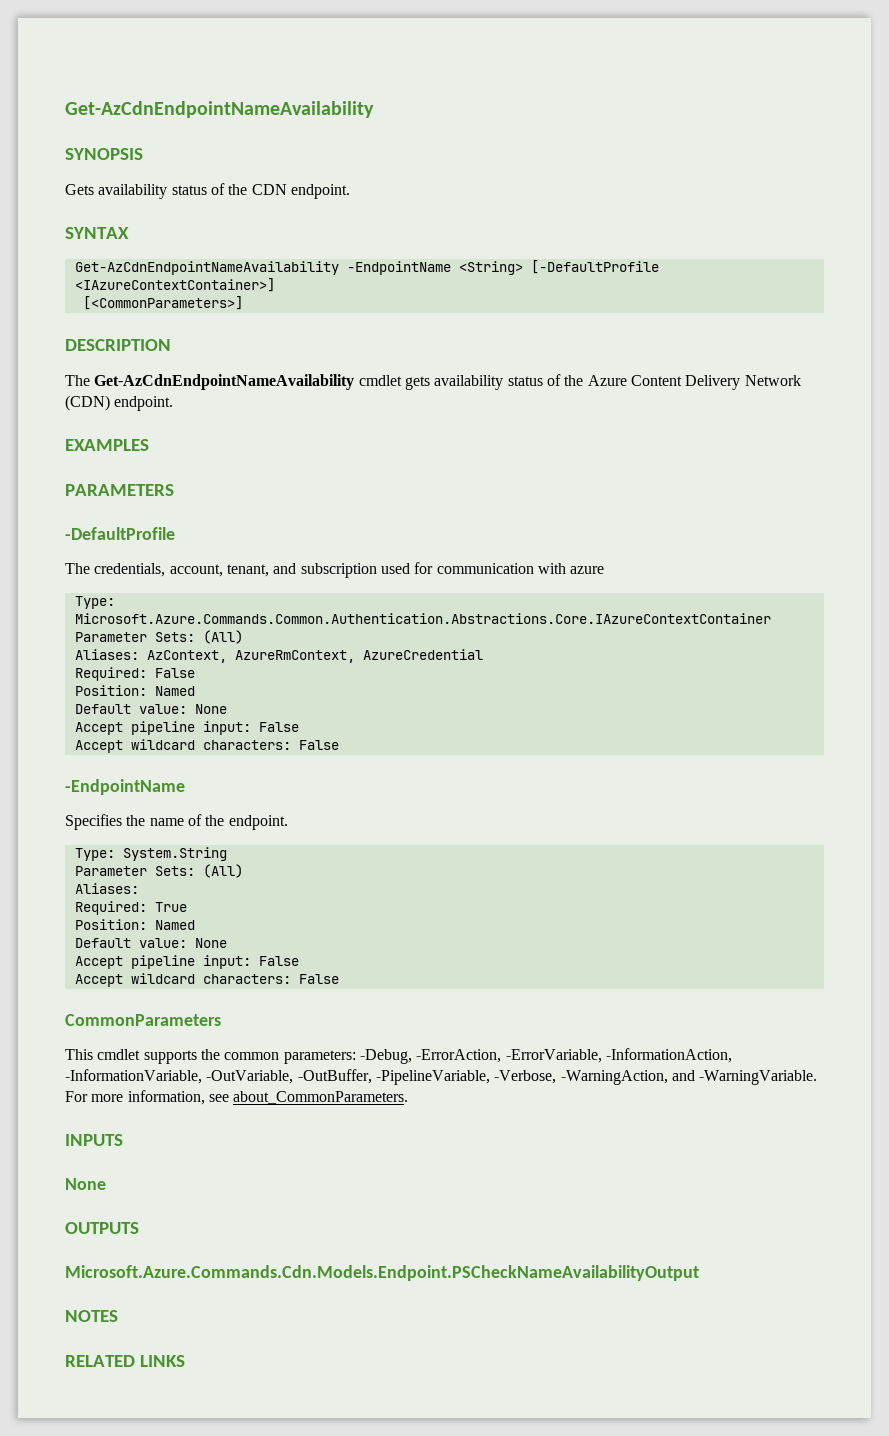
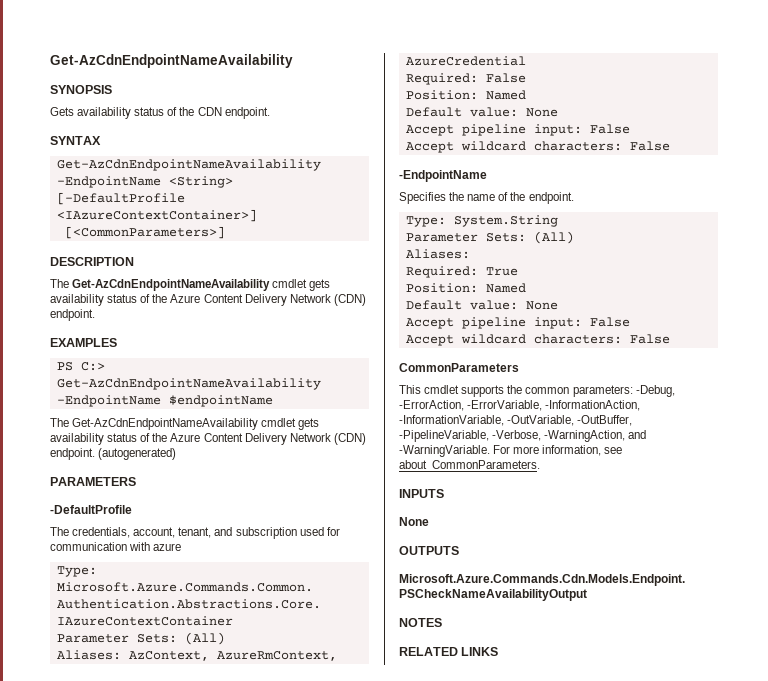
+ PS C:> Get-AzCdnEndpointNameAvailability -EndpointName $endpointName
+ The Get-AzCdnEndpointNameAvailability cmdlet gets availability status of the Azure Content Delivery Network (CDN) endpoint. (autogenerated)

